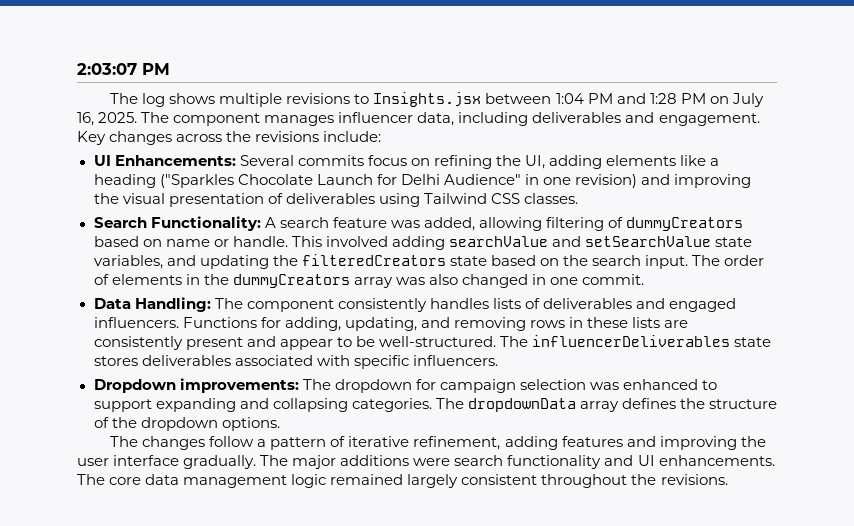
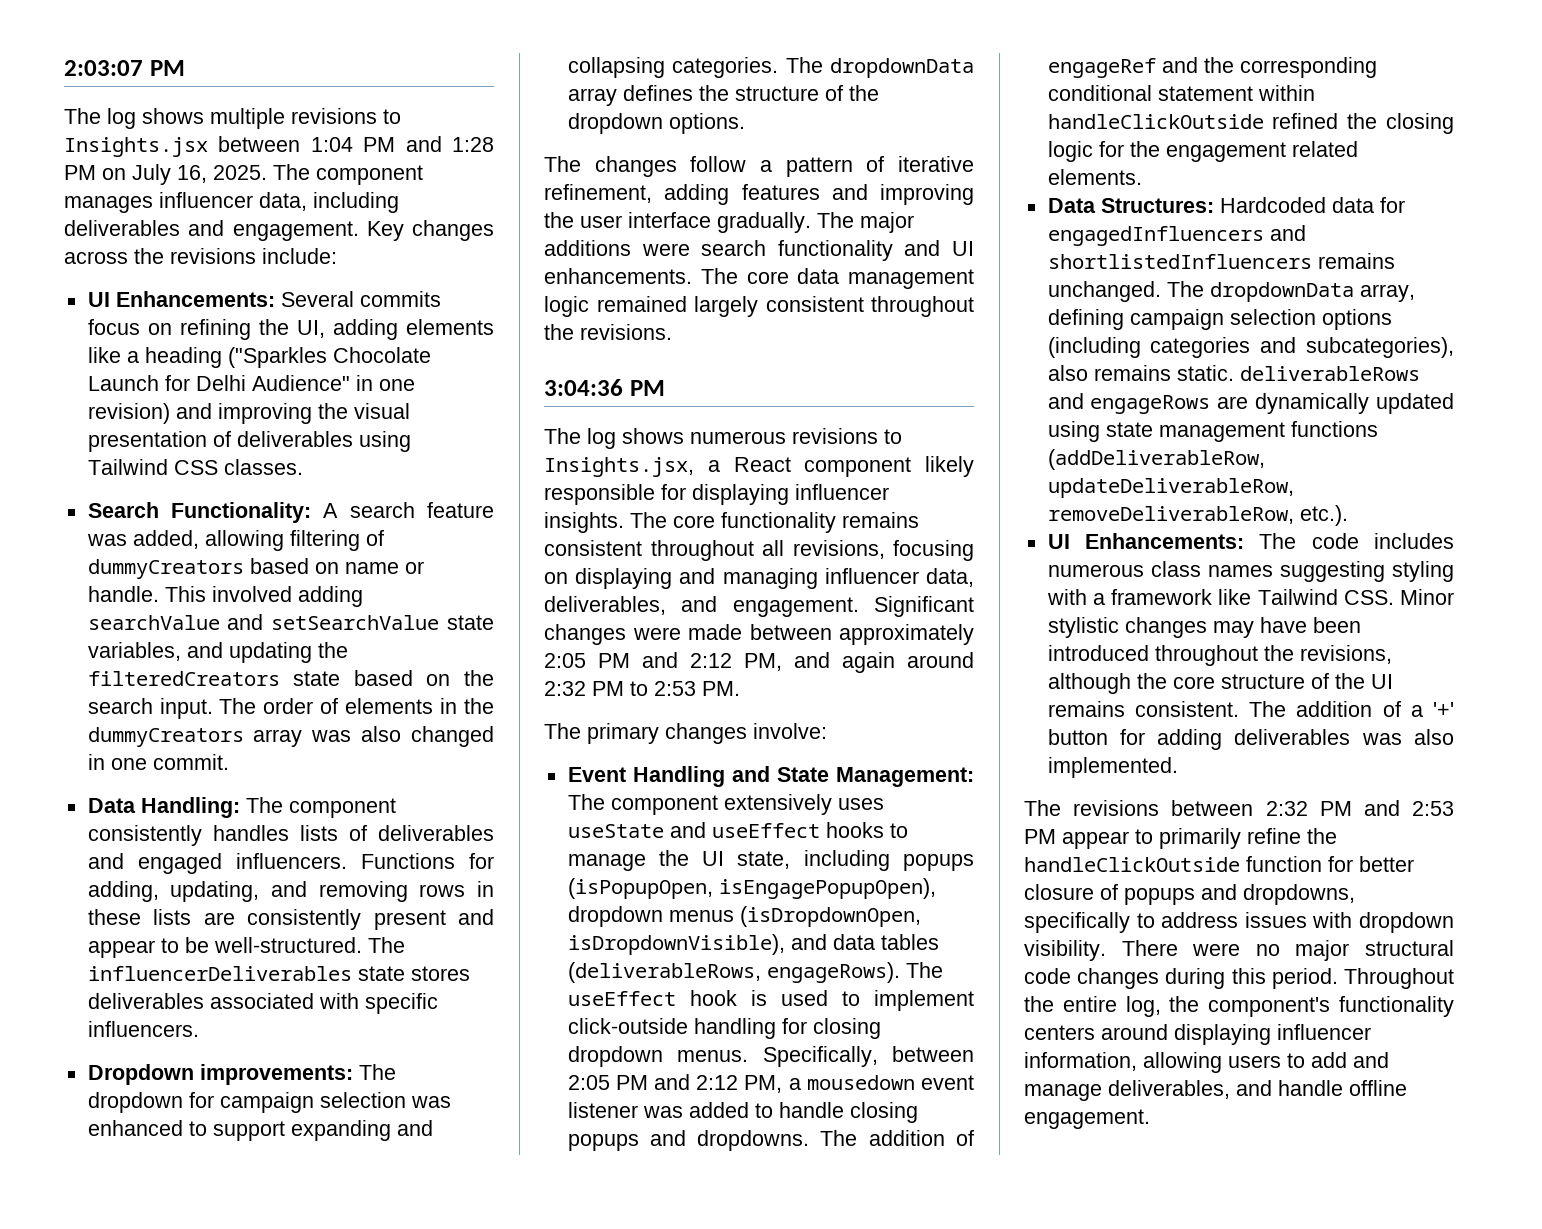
+ 3:04:36 PM
+ The log shows numerous revisions to Insights.jsx, a React component likely responsible for displaying influencer insights. The core functionality remains consistent throughout all revisions, focusing on displaying and managing influencer data, deliverables, and engagement. Significant changes were made between approximately 2:05 PM and 2:12 PM, and again around 2:32 PM to 2:53 PM.
+ The primary changes involve:
+ Event Handling and State Management: The component extensively uses useState and useEffect hooks to manage the UI state, including popups (isPopupOpen, isEngagePopupOpen), dropdown menus (isDropdownOpen, isDropdownVisible), and data tables (deliverableRows, engageRows). The useEffect hook is used to implement click-outside handling for closing dropdown menus. Specifically, between 2:05 PM and 2:12 PM, a mousedown event listener was added to handle closing popups and dropdowns. The addition of engageRef and the corresponding conditional statement within handleClickOutside refined the closing logic for the engagement related elements.
+ Data Structures: Hardcoded data for engagedInfluencers and shortlistedInfluencers remains unchanged. The dropdownData array, defining campaign selection options (including categories and subcategories), also remains static. deliverableRows and engageRows are dynamically updated using state management functions (addDeliverableRow, updateDeliverableRow, removeDeliverableRow, etc.).
+ UI Enhancements: The code includes numerous class names suggesting styling with a framework like Tailwind CSS. Minor stylistic changes may have been introduced throughout the revisions, although the core structure of the UI remains consistent. The addition of a '+' button for adding deliverables was also implemented.
+ The revisions between 2:32 PM and 2:53 PM appear to primarily refine the handleClickOutside function for better closure of popups and dropdowns, specifically to address issues with dropdown visibility. There were no major structural code changes during this period. Throughout the entire log, the component's functionality centers around displaying influencer information, allowing users to add and manage deliverables, and handle offline engagement.

